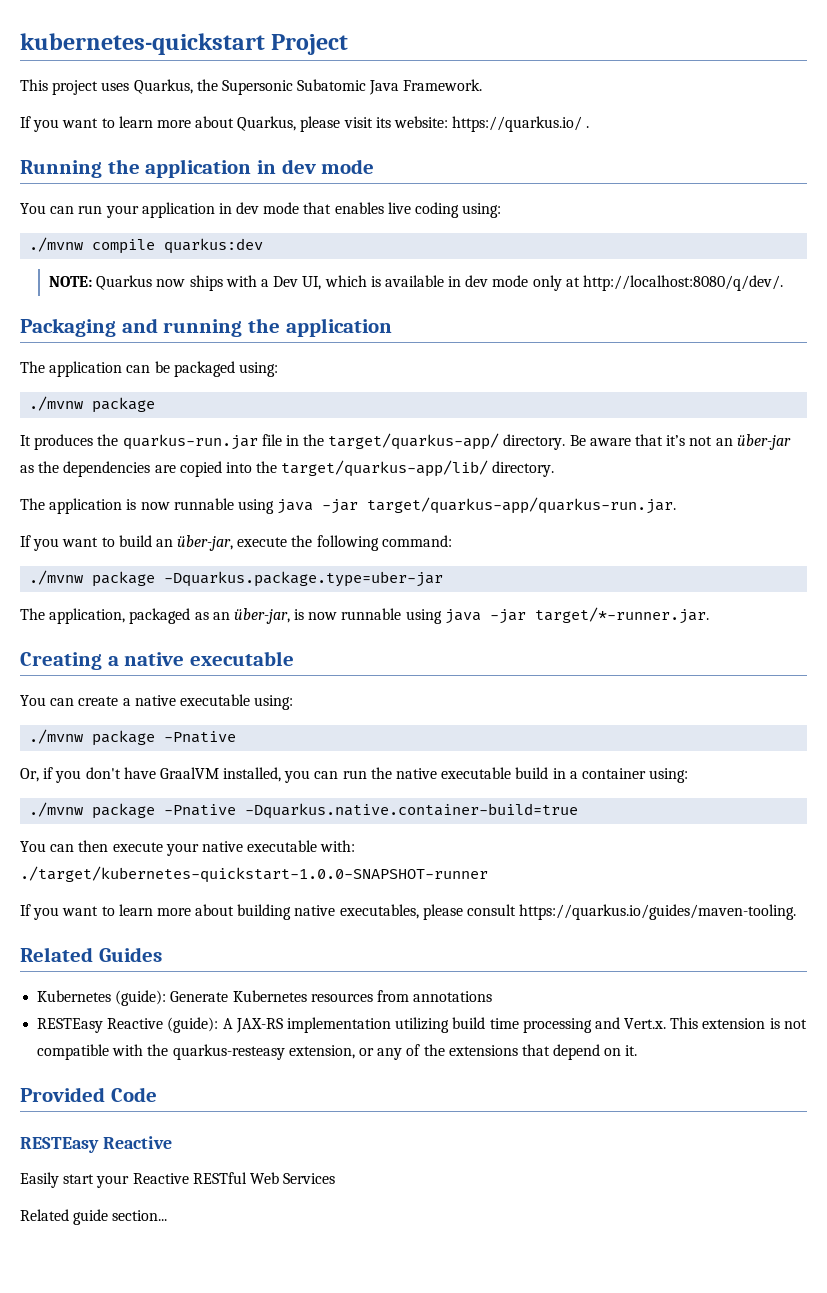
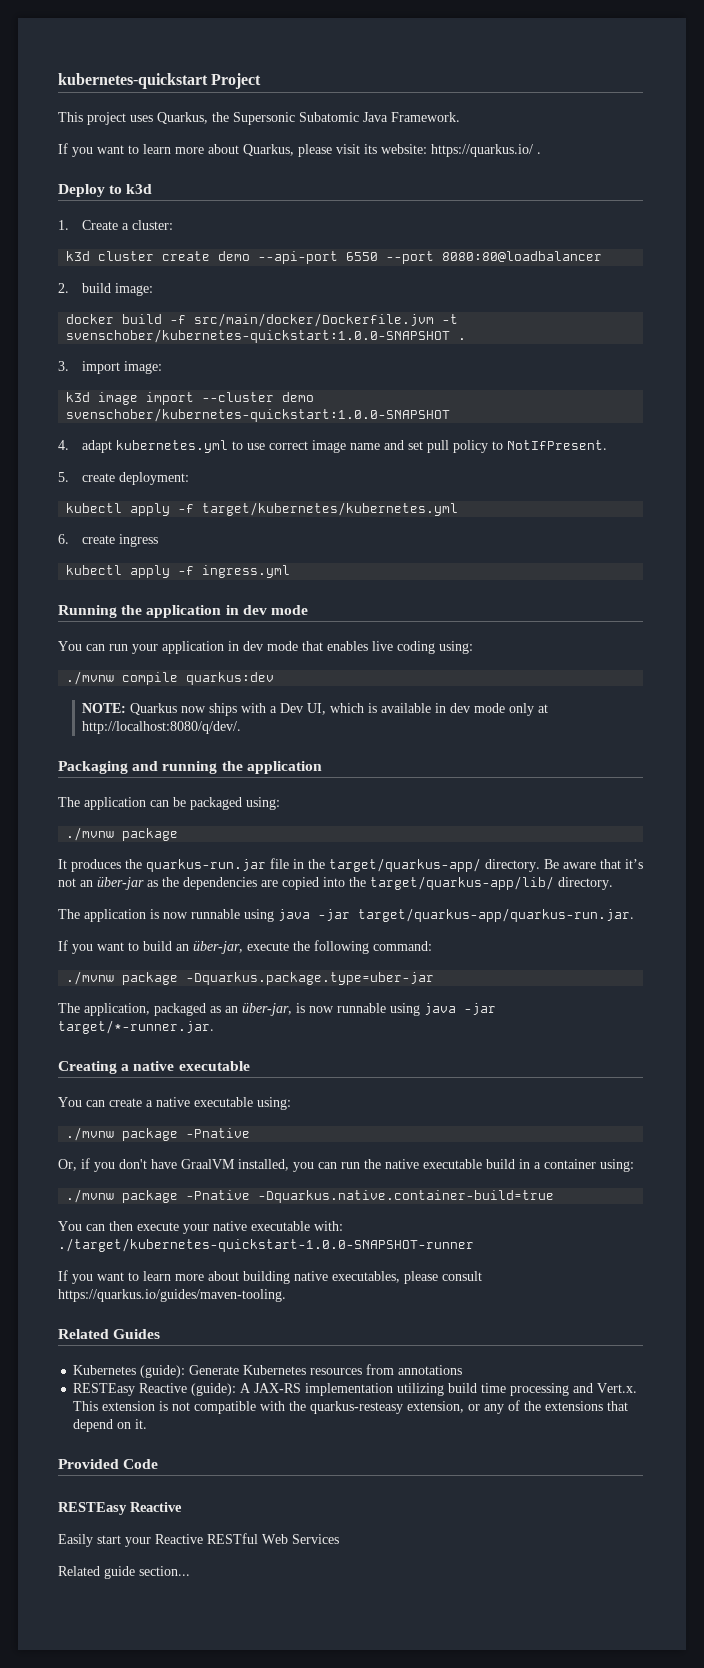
+ Deploy to k3d
+ 1. Create a cluster:
+ k3d cluster create demo --api-port 6550 --port 8080:80@loadbalancer
+ 2. build image:
+ docker build -f src/main/docker/Dockerfile.jvm -t svenschober/kubernetes-quickstart:1.0.0-SNAPSHOT .
+ 3. import image:
+ k3d image import --cluster demo svenschober/kubernetes-quickstart:1.0.0-SNAPSHOT
+ 4. adapt kubernetes.yml to use correct image name and set pull policy to NotIfPresent.
+ 5. create deployment:
+ kubectl apply -f target/kubernetes/kubernetes.yml
+ 6. create ingress
+ kubectl apply -f ingress.yml

